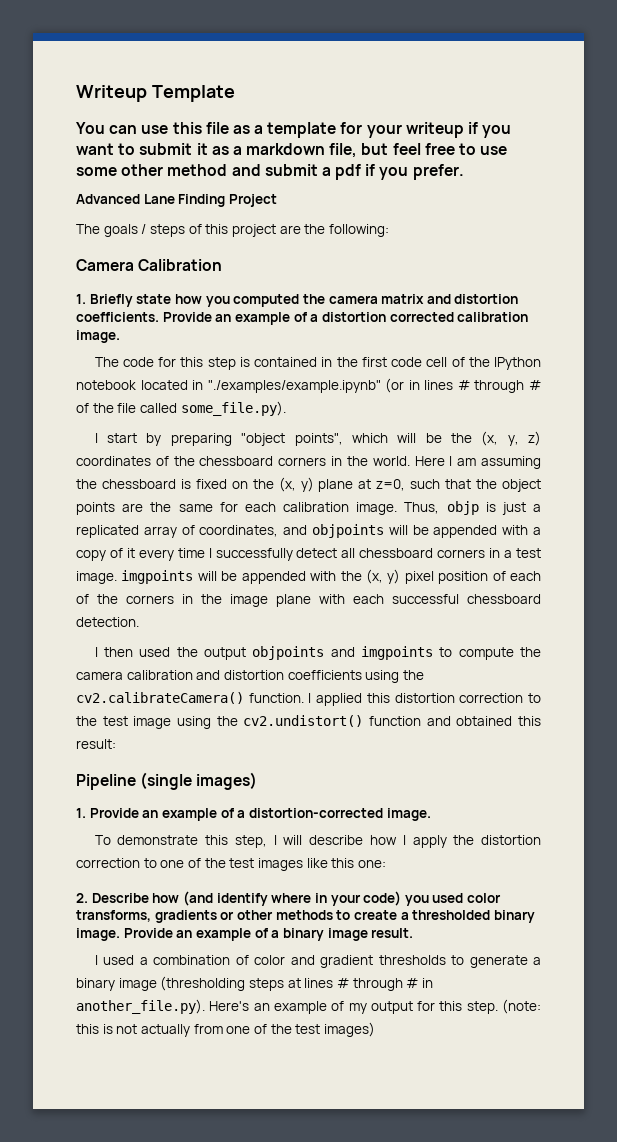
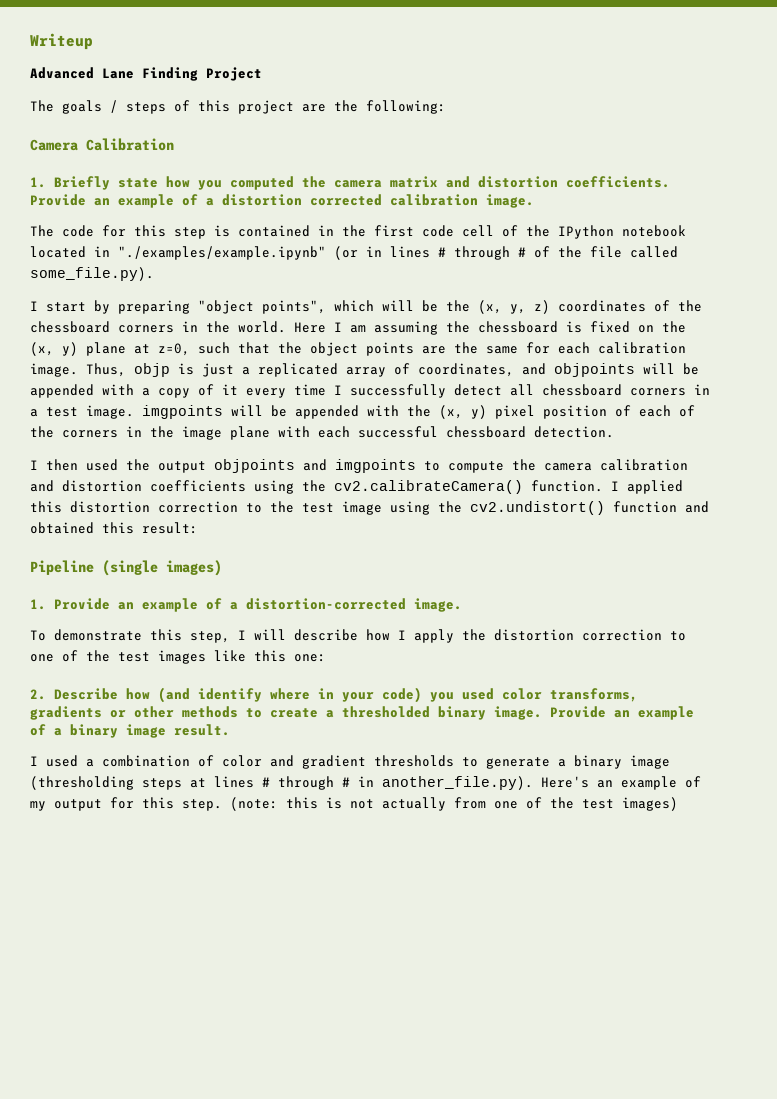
- Writeup Template
- You can use this file as a template for your writeup if you want to submit it as a markdown file, but feel free to use some other method and submit a pdf if you prefer.
+ Writeup

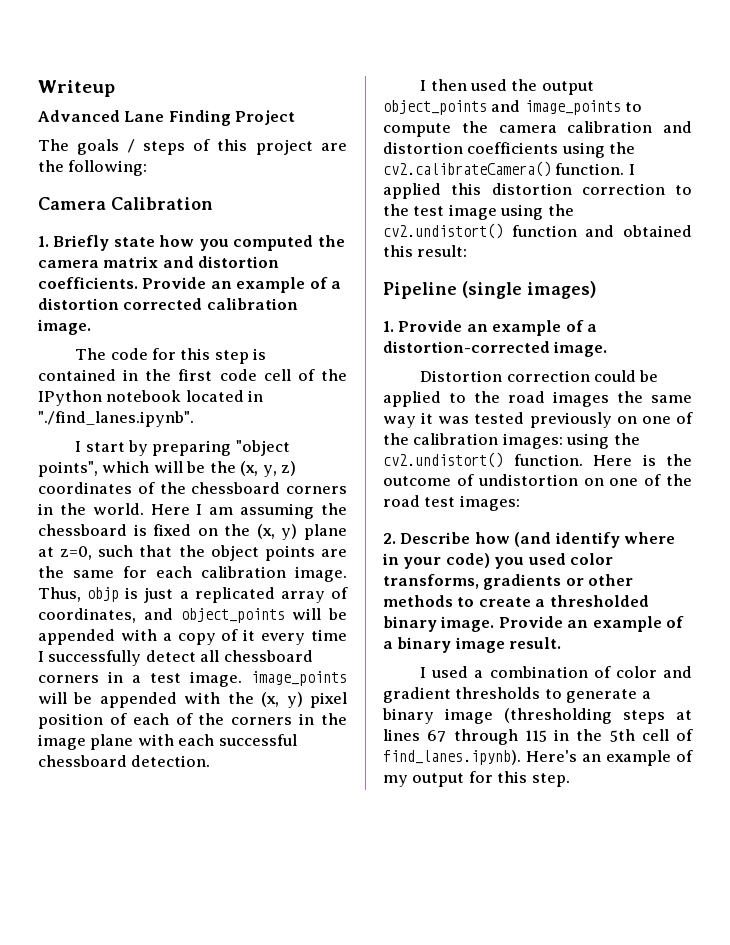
- The code for this step is contained in the first code cell of the IPython notebook located in "./examples/example.ipynb" (or in lines # through # of the file called some_file.py).
+ The code for this step is contained in the first code cell of the IPython notebook located in "./find_lanes.ipynb".
- Thus, objp is just a replicated array of coordinates, and objpoints will be appended with a copy of it every time I successfully detect all chessboard corners in a test image. imgpoints will be appended with the (x, y) pixel position of each of the corners in the image plane with each successful chessboard detection.
+ Thus, objp is just a replicated array of coordinates, and object_points will be appended with a copy of it every time I successfully detect all chessboard corners in a test image. image_points will be appended with the (x, y) pixel position of each of the corners in the image plane with each successful chessboard detection.
- I then used the output objpoints and imgpoints to compute the camera calibration and distortion coefficients using the cv2.calibrateCamera() function.
+ I then used the output object_points and image_points to compute the camera calibration and distortion coefficients using the cv2.calibrateCamera() function.
- To demonstrate this step, I will describe how I apply the distortion correction to one of the test images like this one:
+ Distortion correction could be applied to the road images the same way it was tested previously on one of the calibration images: using the cv2.undistort() function. Here is the outcome of undistortion on one of the road test images:
- I used a combination of color and gradient thresholds to generate a binary image (thresholding steps at lines # through # in another_file.py). Here's an example of my output for this step. (note: this is not actually from one of the test images)
+ I used a combination of color and gradient thresholds to generate a binary image (thresholding steps at lines 67 through 115 in the 5th cell of find_lanes.ipynb). Here's an example of my output for this step.

